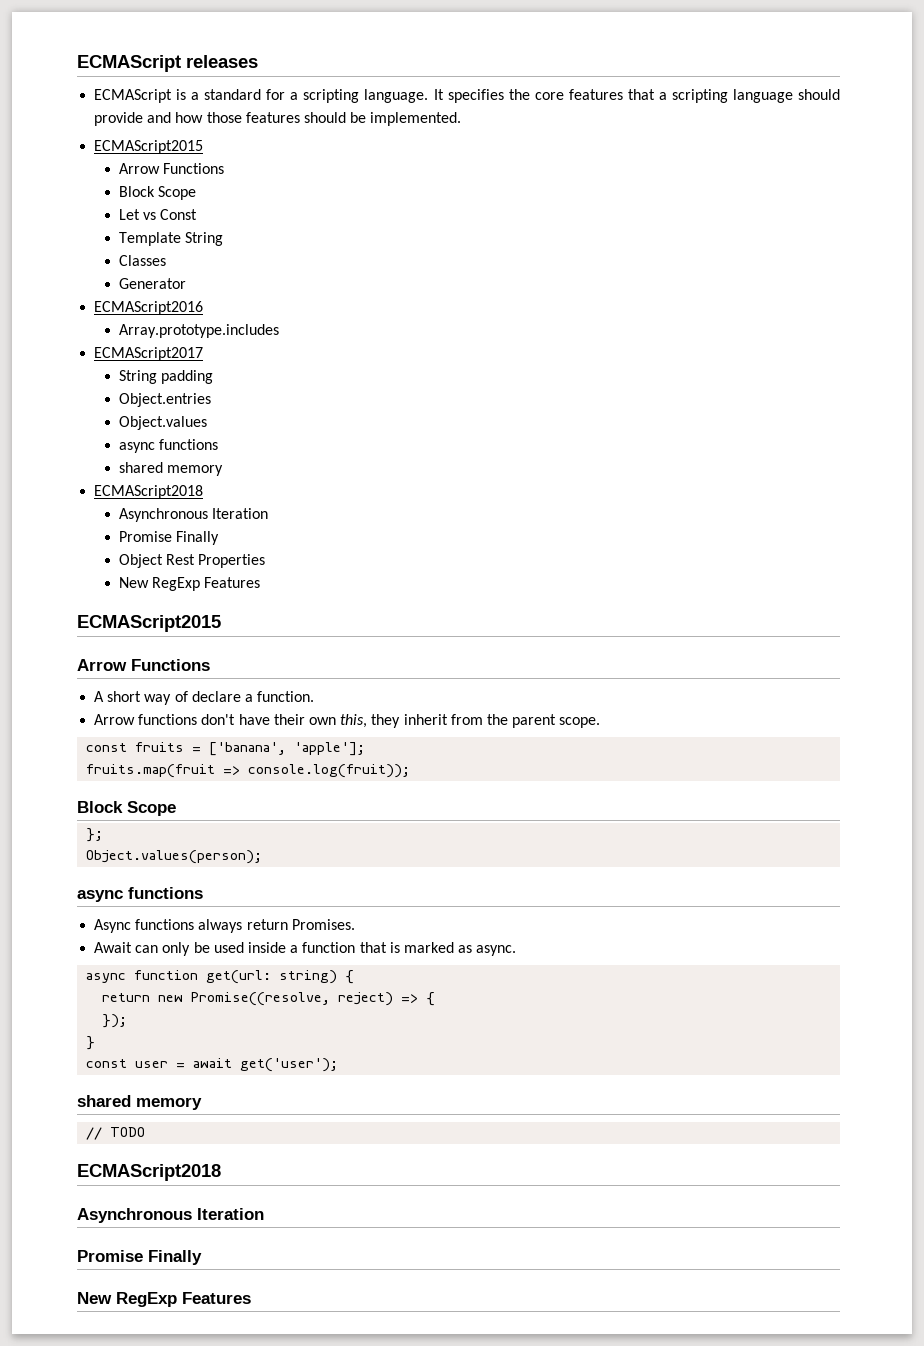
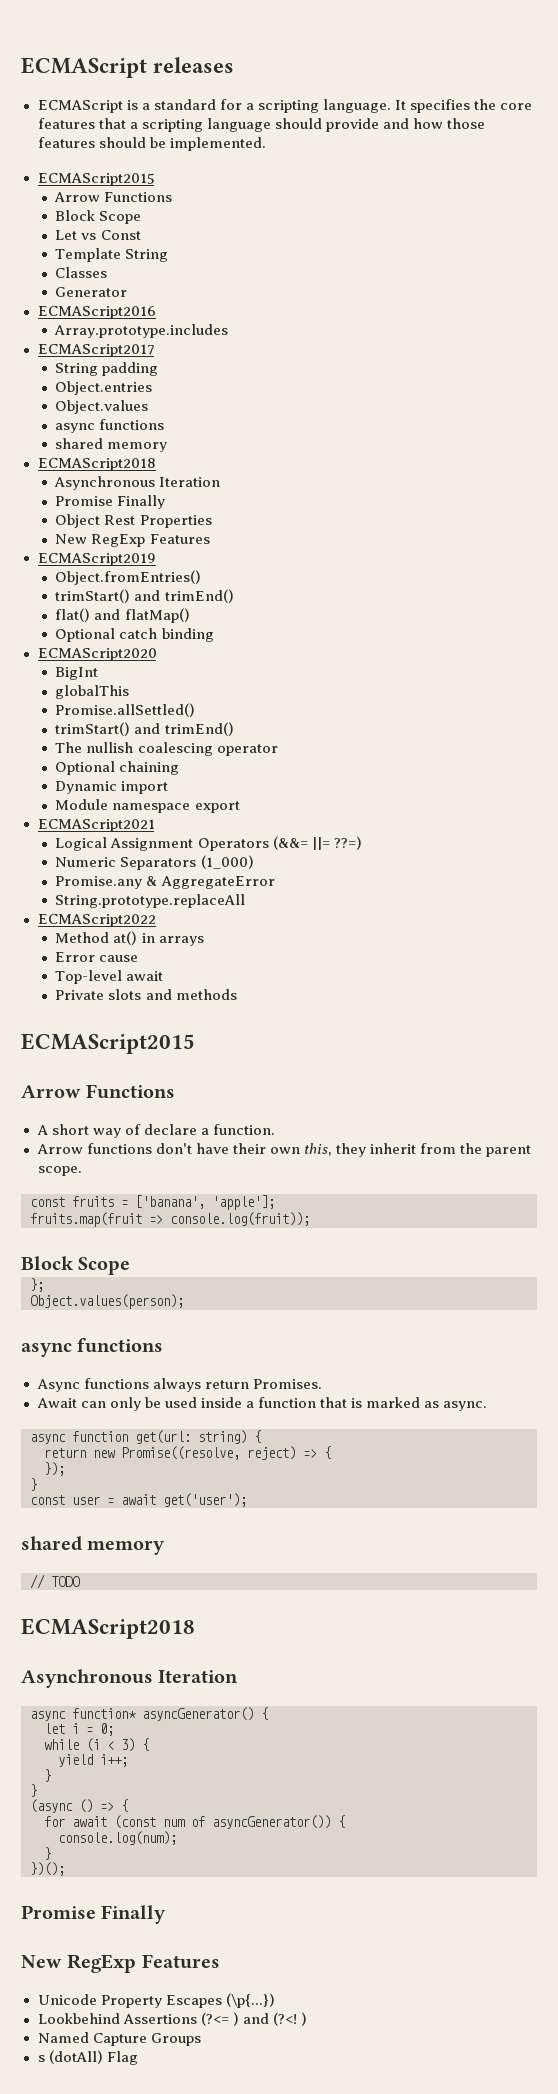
+ ECMAScript2019
+ Object.fromEntries()
+ trimStart() and trimEnd()
+ flat() and flatMap()
+ Optional catch binding
+ ECMAScript2020
+ BigInt
+ globalThis
+ Promise.allSettled()
+ trimStart() and trimEnd()
+ The nullish coalescing operator
+ Optional chaining
+ Dynamic import
+ Module namespace export
+ ECMAScript2021
+ Logical Assignment Operators (&&= ||= ??=)
+ Numeric Separators (1_000)
+ Promise.any & AggregateError
+ String.prototype.replaceAll
+ ECMAScript2022
+ Method at() in arrays
+ Error cause
+ Top-level await
+ Private slots and methods
+ async function* asyncGenerator() {
+ let i = 0;
+ while (i < 3) {
+ yield i++;
+ }
+ }
+ (async () => {
+ for await (const num of asyncGenerator()) {
+ console.log(num);
+ }
+ })();
+ Unicode Property Escapes (\p{...})
+ Lookbehind Assertions (?<= ) and (?<! )
+ Named Capture Groups
+ s (dotAll) Flag

